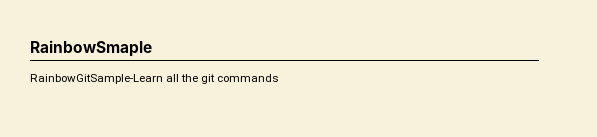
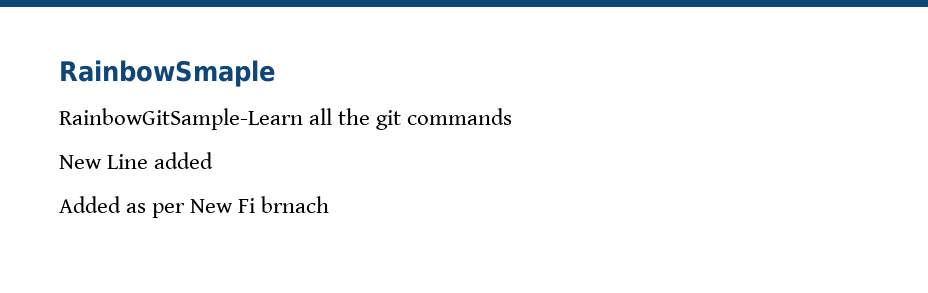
+ New Line added
+ Added as per New Fi brnach

